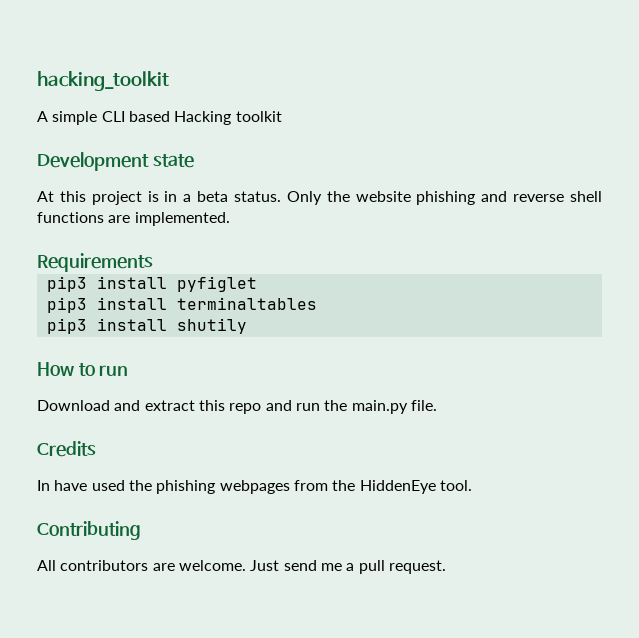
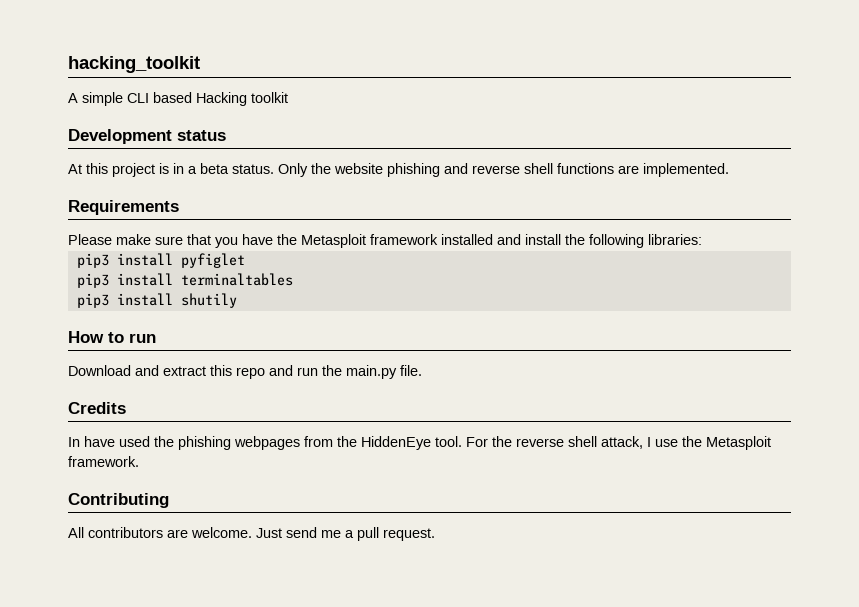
- Development state
+ Development status
+ Please make sure that you have the Metasploit framework installed and install the following libraries:
+ For the reverse shell attack, I use the Metasploit framework.

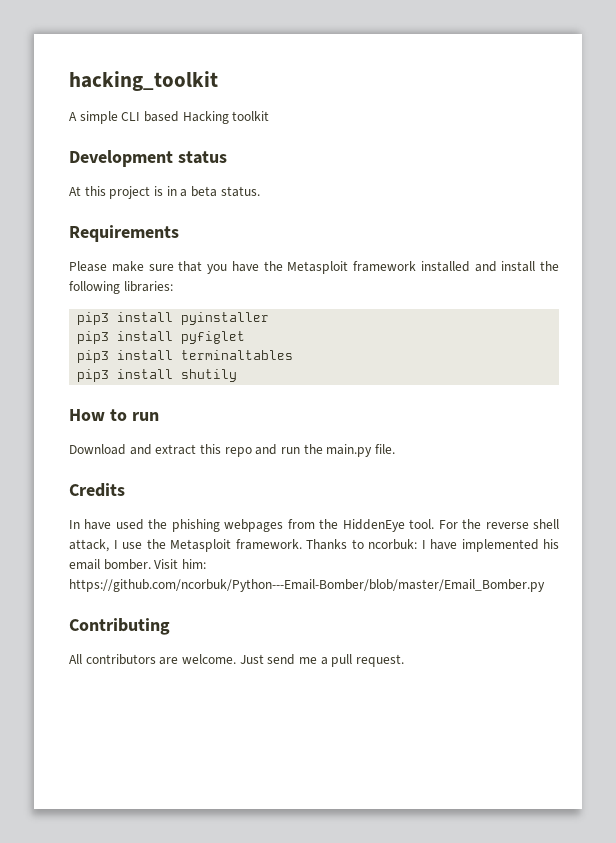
- Only the website phishing and reverse shell functions are implemented.
+ pip3 install pyinstaller
+ Thanks to ncorbuk: I have implemented his email bomber. Visit him: https://github.com/ncorbuk/Python---Email-Bomber/blob/master/Email_Bomber.py

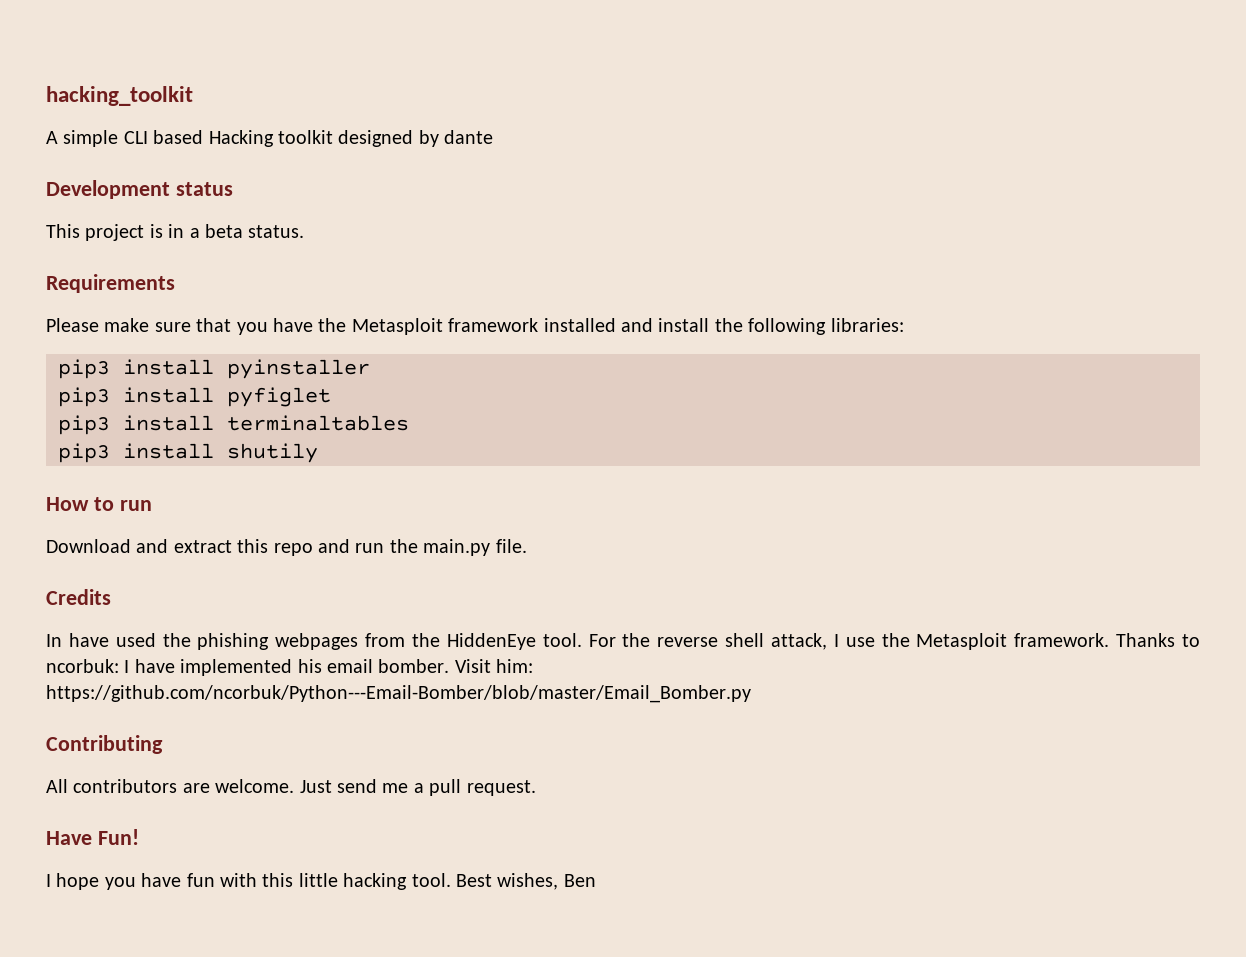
- A simple CLI based Hacking toolkit
+ A simple CLI based Hacking toolkit designed by dante
- At this project is in a beta status.
+ This project is in a beta status.
+ Have Fun!
+ I hope you have fun with this little hacking tool. Best wishes, Ben

